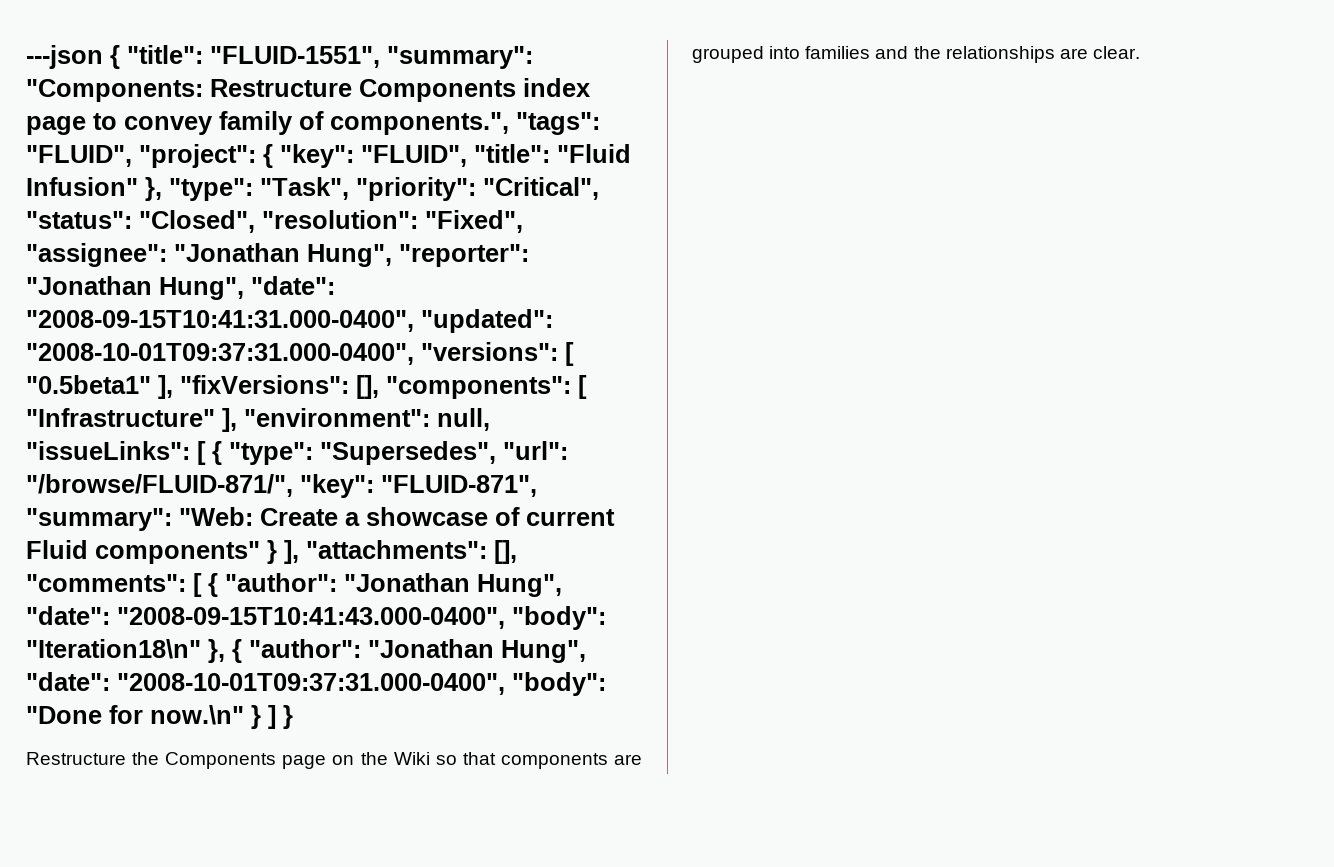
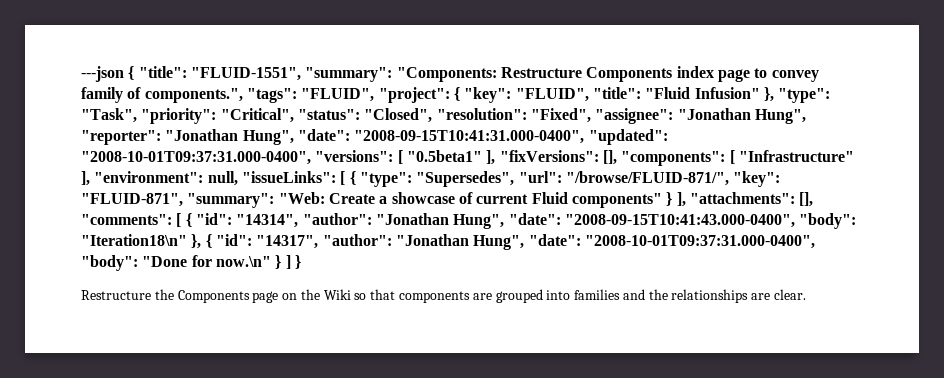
- [ { "author":
+ [ { "id": "14314", "author":
- "Iteration18\n" }, { "author":
+ "Iteration18\n" }, { "id": "14317", "author":

